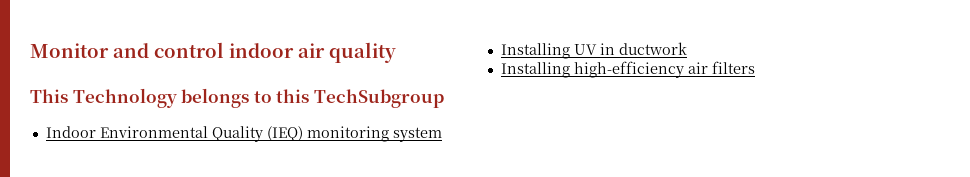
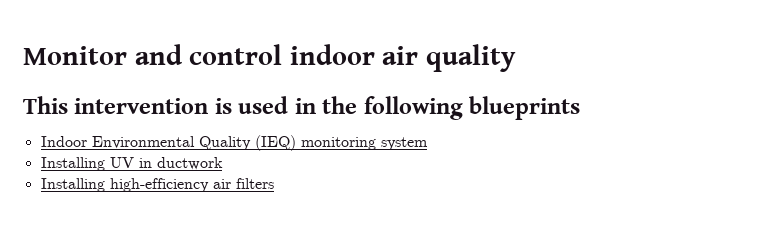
- This Technology belongs to this TechSubgroup
+ This intervention is used in the following blueprints

